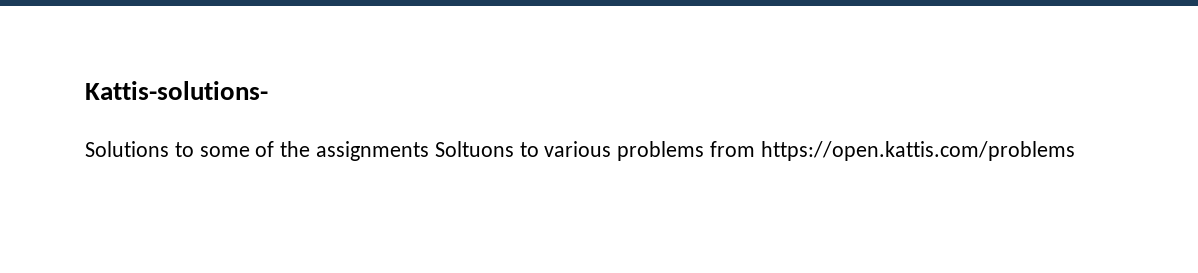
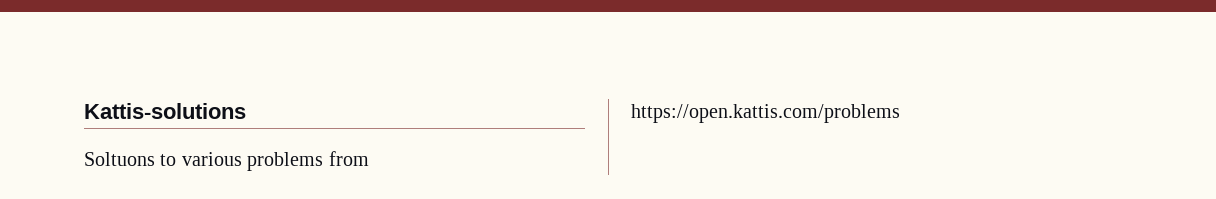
- Kattis-solutions-
- Solutions to some of the assignments Soltuons to various problems from https://open.kattis.com/problems
+ Kattis-solutions
+ Soltuons to various problems from https://open.kattis.com/problems

